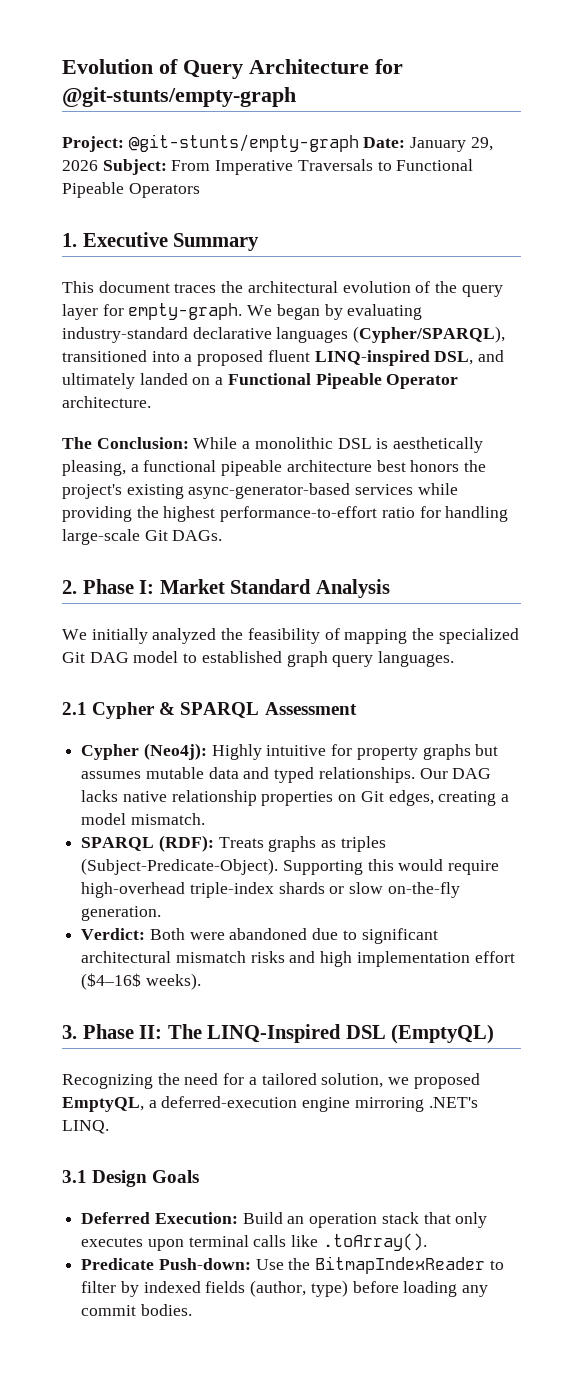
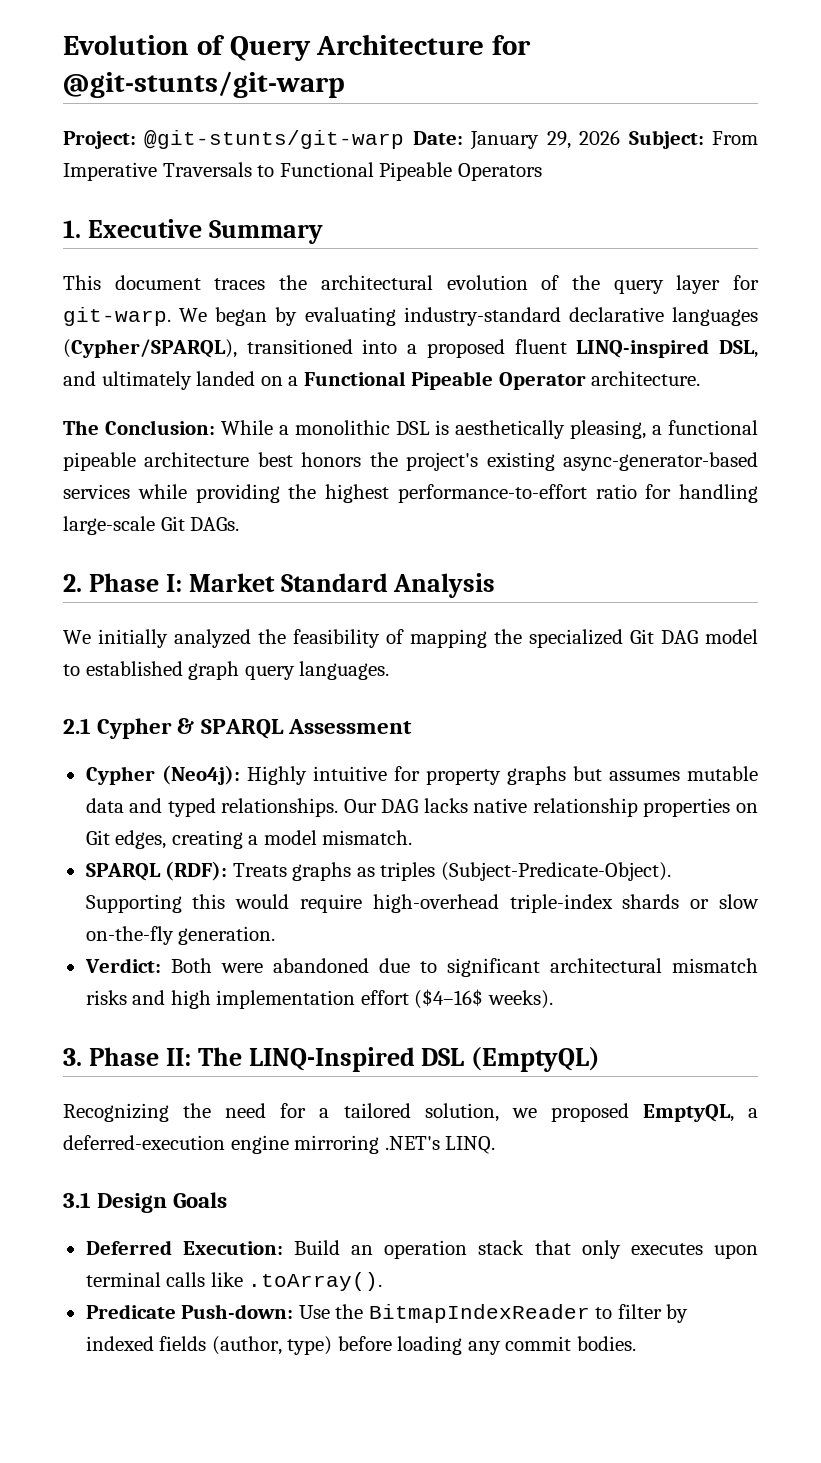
- Evolution of Query Architecture for @git-stunts/empty-graph
+ Evolution of Query Architecture for @git-stunts/git-warp
- Project: @git-stunts/empty-graph Date: January 29, 2026 Subject: From Imperative Traversals to Functional Pipeable Operators
+ Project: @git-stunts/git-warp Date: January 29, 2026 Subject: From Imperative Traversals to Functional Pipeable Operators
- This document traces the architectural evolution of the query layer for empty-graph.
+ This document traces the architectural evolution of the query layer for git-warp.

